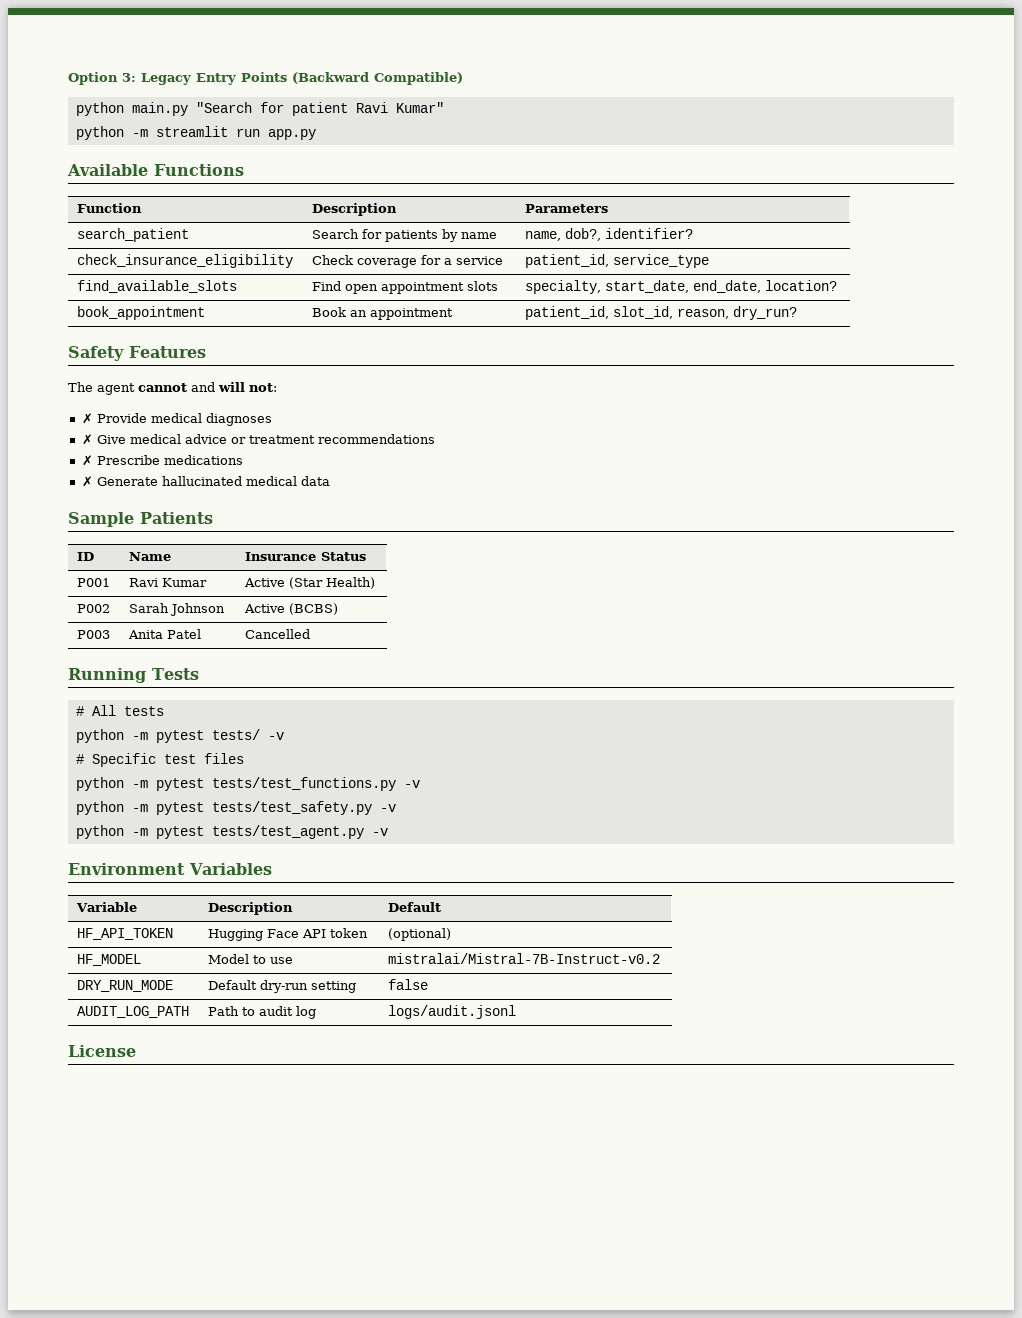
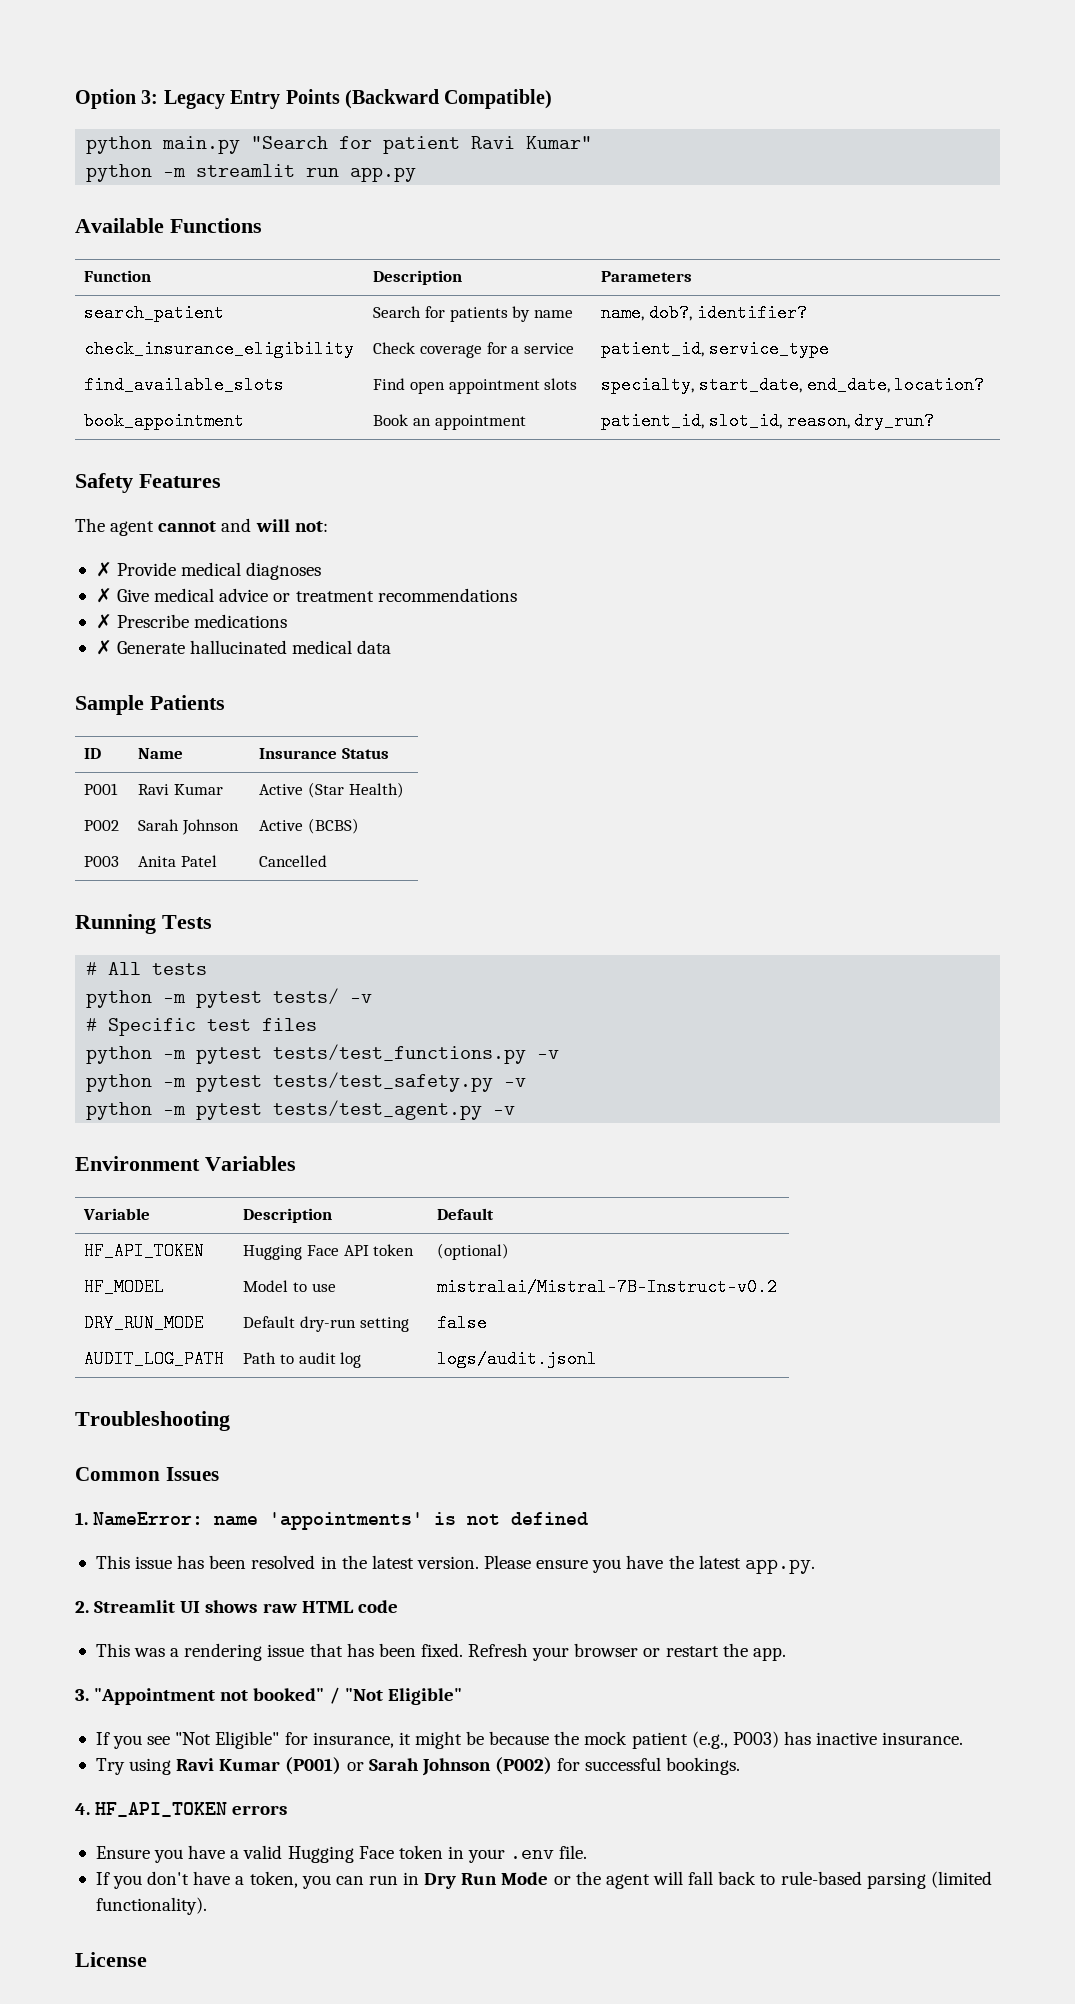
+ Troubleshooting
+ Common Issues
+ 1. NameError: name 'appointments' is not defined
+ This issue has been resolved in the latest version. Please ensure you have the latest app.py.
+ 2. Streamlit UI shows raw HTML code
+ This was a rendering issue that has been fixed. Refresh your browser or restart the app.
+ 3. "Appointment not booked" / "Not Eligible"
+ If you see "Not Eligible" for insurance, it might be because the mock patient (e.g., P003) has inactive insurance.
+ Try using Ravi Kumar (P001) or Sarah Johnson (P002) for successful bookings.
+ 4. HF_API_TOKEN errors
+ Ensure you have a valid Hugging Face token in your .env file.
+ If you don't have a token, you can run in Dry Run Mode or the agent will fall back to rule-based parsing (limited functionality).

